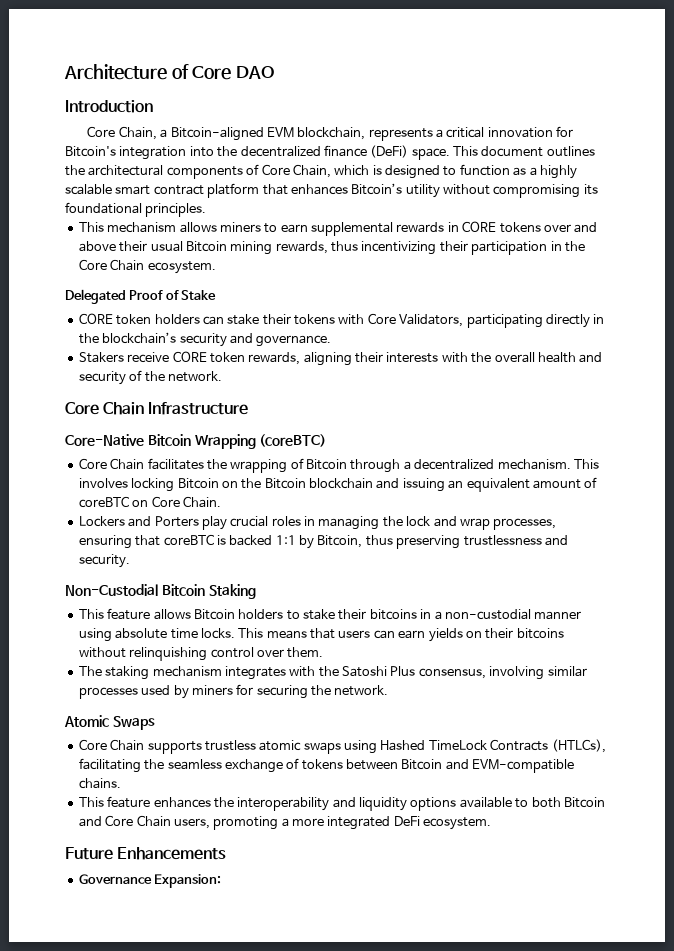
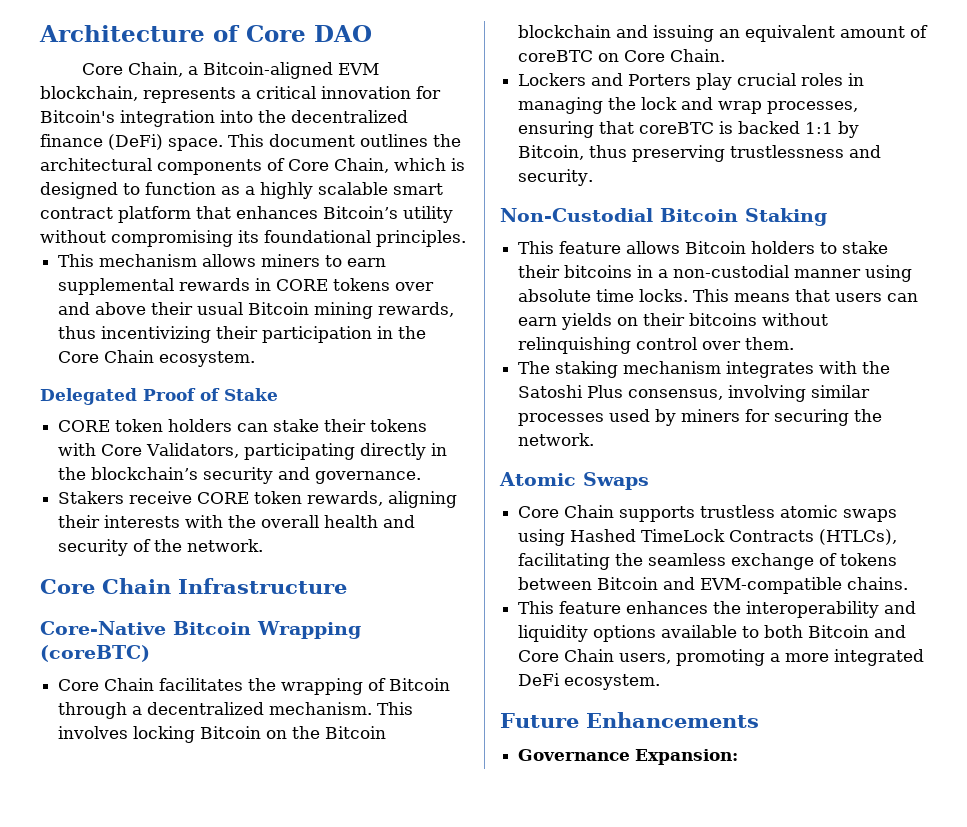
- Introduction

